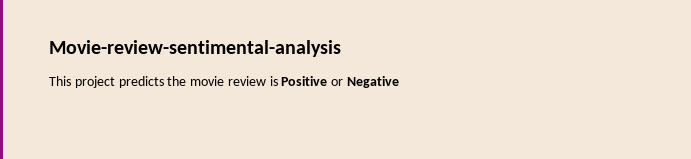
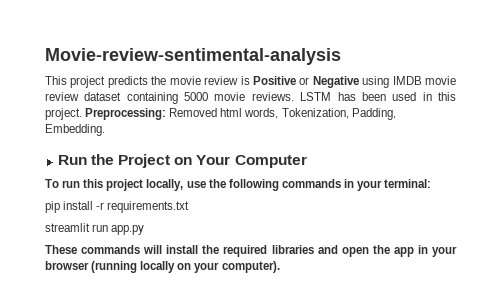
- This project predicts the movie review is Positive or Negative
+ This project predicts the movie review is Positive or Negative using IMDB movie review dataset containing 5000 movie reviews. LSTM has been used in this project. Preprocessing: Removed html words, Tokenization, Padding, Embedding.
+ Run the Project on Your Computer
+ To run this project locally, use the following commands in your terminal:
+ pip install -r requirements.txt
+ streamlit run app.py
+ These commands will install the required libraries and open the app in your browser (running locally on your computer).

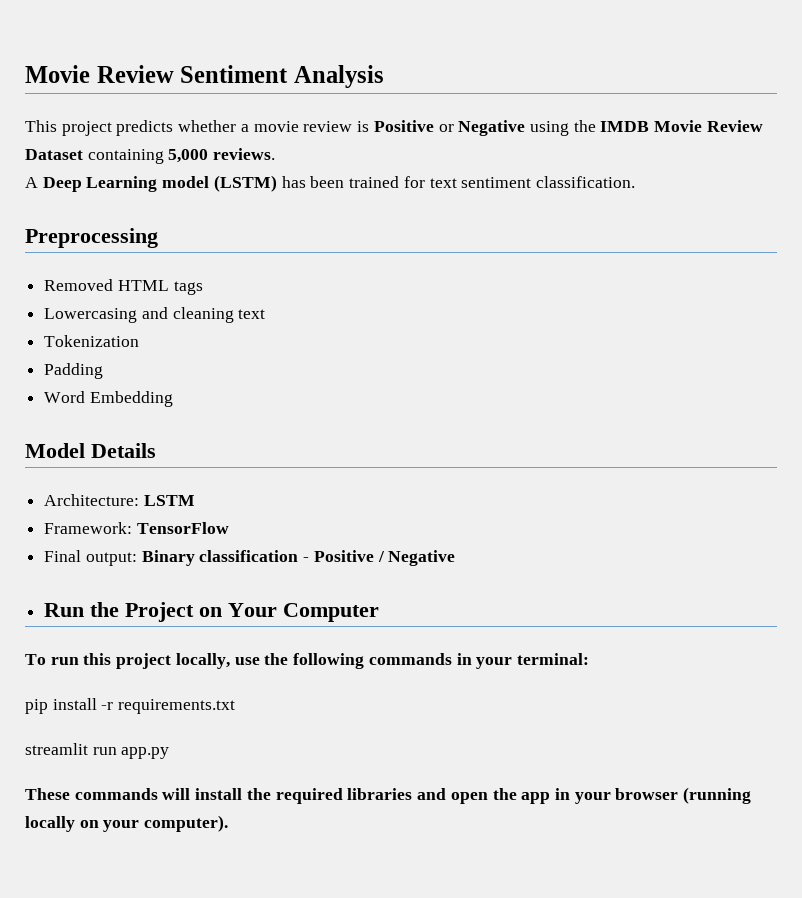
- Movie-review-sentimental-analysis
+ Movie Review Sentiment Analysis
- This project predicts the movie review is Positive or Negative using IMDB movie review dataset containing 5000 movie reviews. LSTM has been used in this project. Preprocessing: Removed html words, Tokenization, Padding, Embedding.
+ This project predicts whether a movie review is Positive or Negative using the IMDB Movie Review Dataset containing 5,000 reviews.
+ A Deep Learning model (LSTM) has been trained for text sentiment classification.
+ Preprocessing
+ Removed HTML tags
+ Lowercasing and cleaning text
+ Tokenization
+ Padding
+ Word Embedding
+ Model Details
+ Architecture: LSTM
+ Framework: TensorFlow
+ Final output: Binary classification - Positive / Negative

